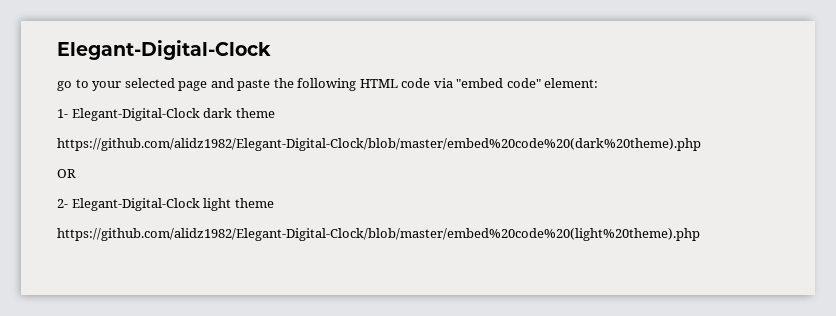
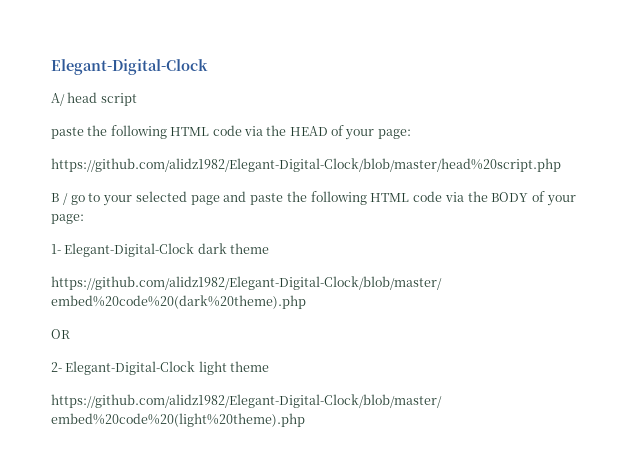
- go to your selected page and paste the following HTML code via "embed code" element:
+ A/ head script
+ paste the following HTML code via the HEAD of your page:
+ https://github.com/alidz1982/Elegant-Digital-Clock/blob/master/head%20script.php
+ B / go to your selected page and paste the following HTML code via the BODY of your page:

